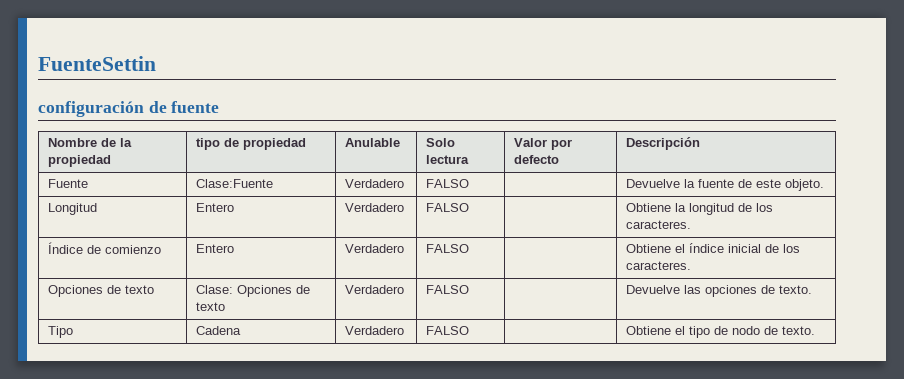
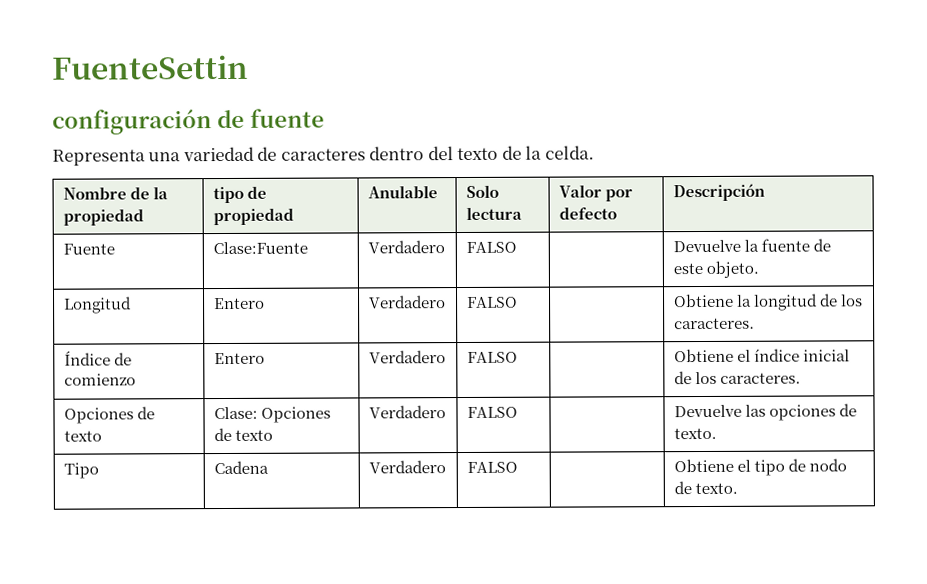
+ Representa una variedad de caracteres dentro del texto de la celda.

